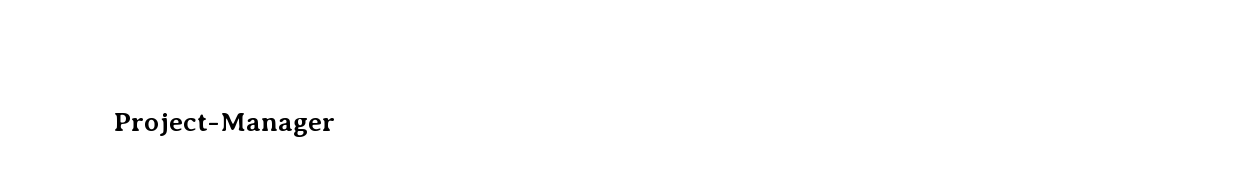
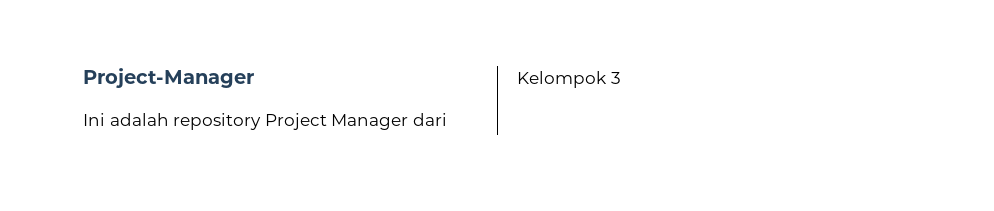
+ Ini adalah repository Project Manager dari Kelompok 3

